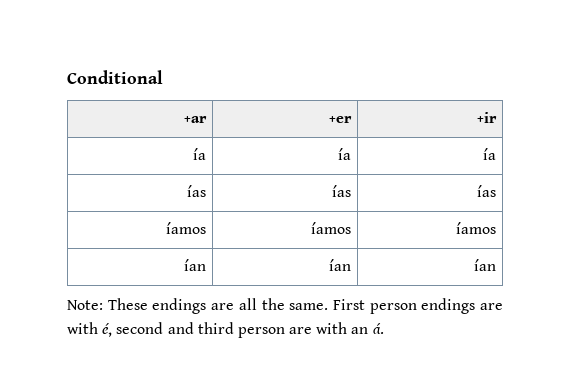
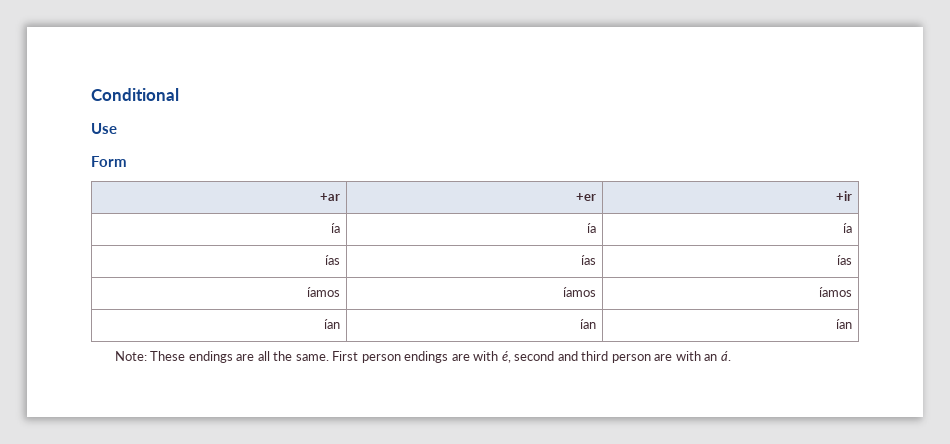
+ Use
+ Form

